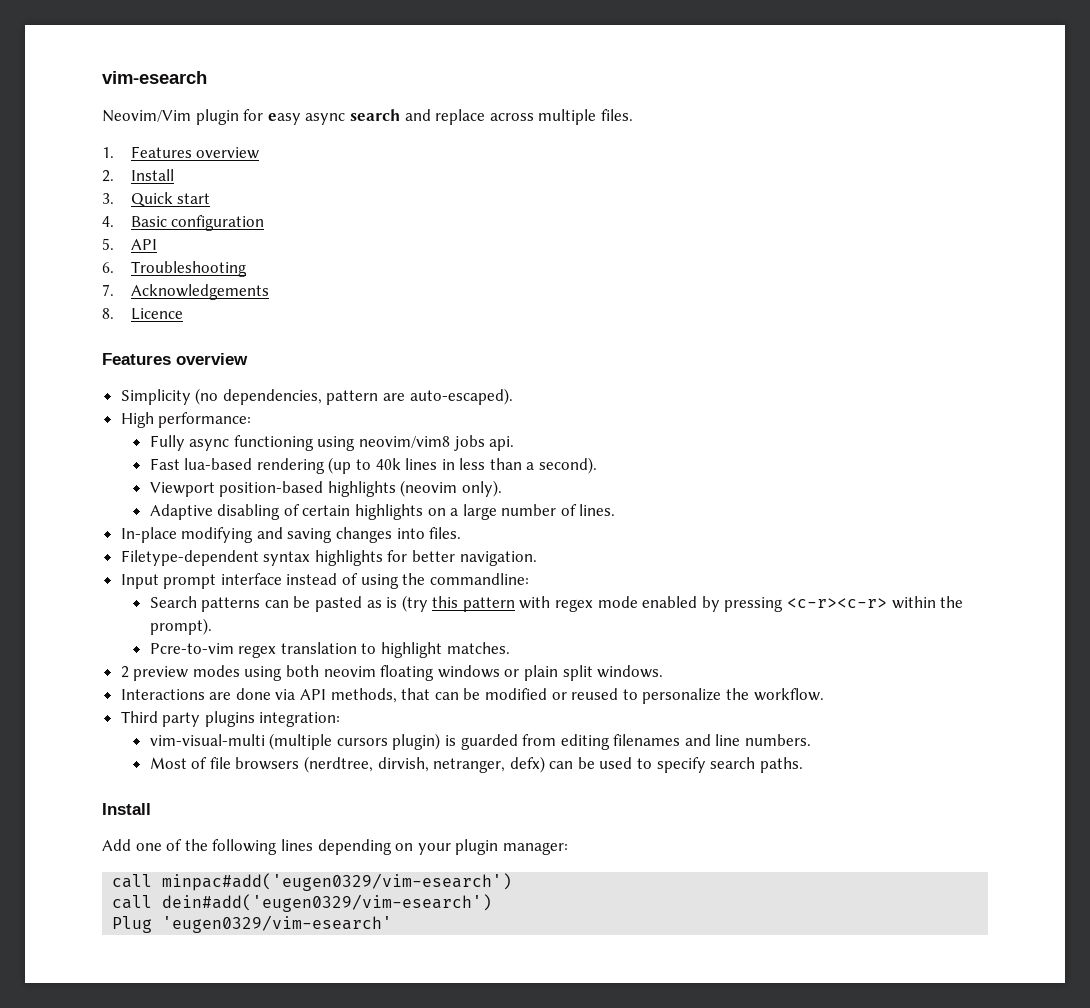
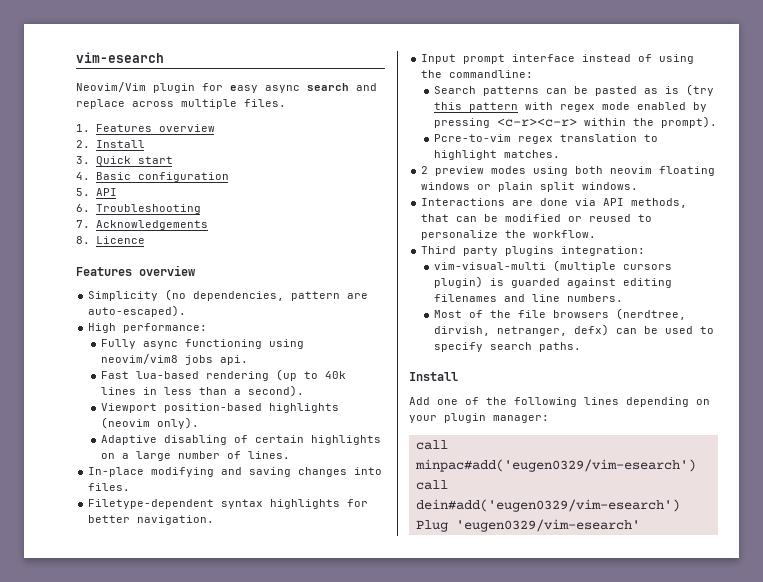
- vim-visual-multi (multiple cursors plugin) is guarded from editing filenames and line numbers.
+ vim-visual-multi (multiple cursors plugin) is guarded against editing filenames and line numbers.
- Most of file browsers (nerdtree, dirvish, netranger, defx) can be used to specify search paths.
+ Most of the file browsers (nerdtree, dirvish, netranger, defx) can be used to specify search paths.

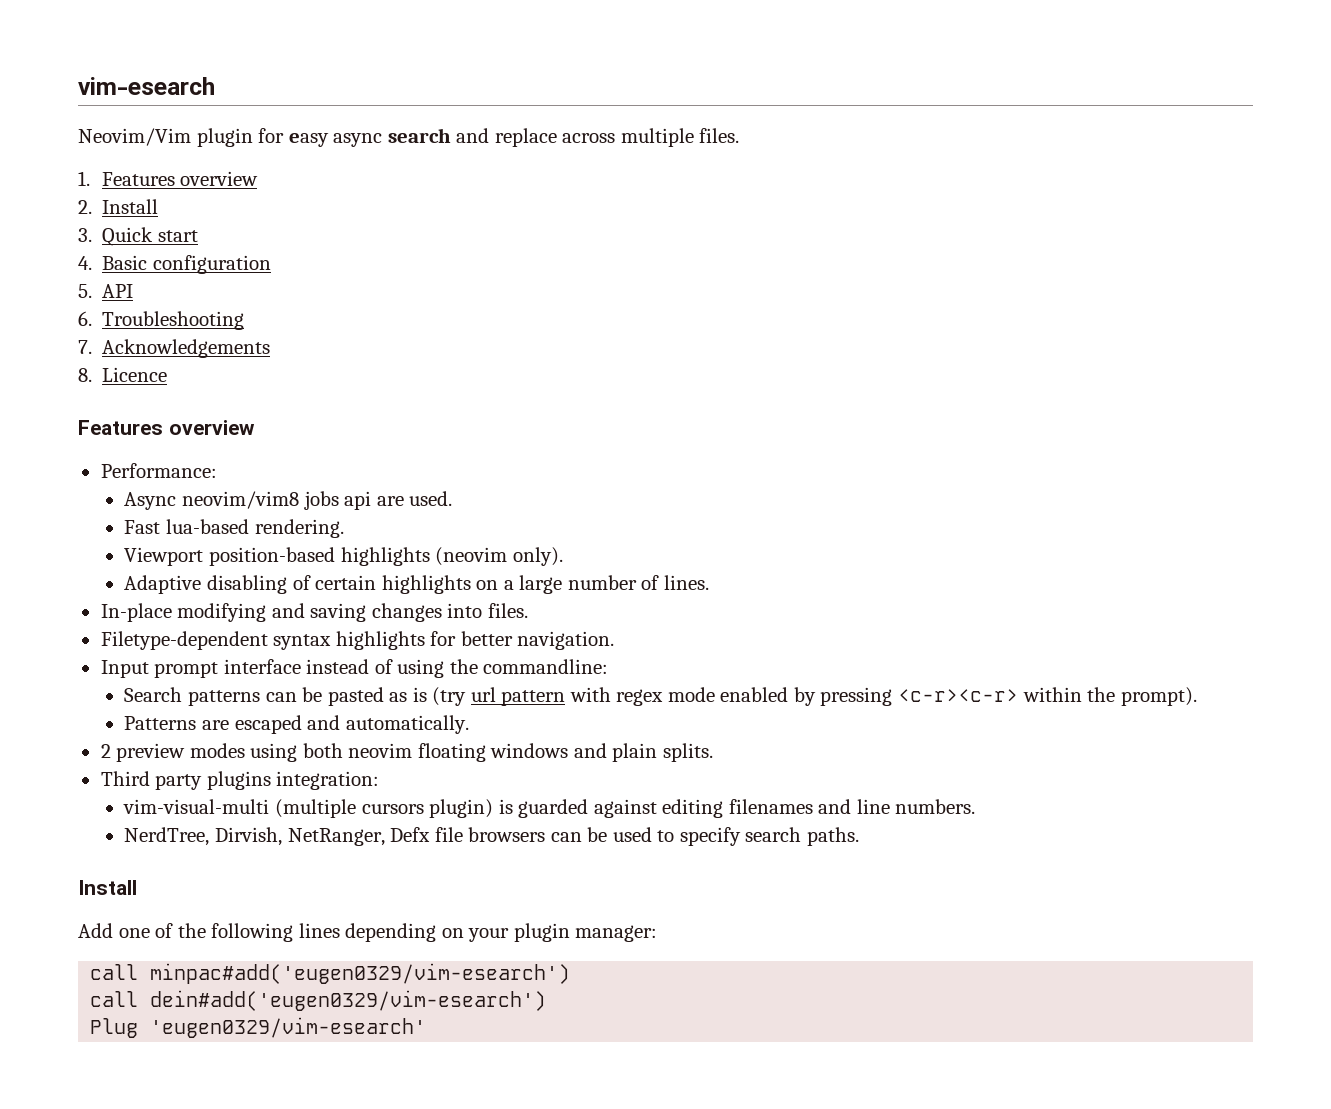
- Simplicity (no dependencies, pattern are auto-escaped).
- High performance:
- Fully async functioning using neovim/vim8 jobs api.
- Fast lua-based rendering (up to 40k lines in less than a second).
+ Performance:
+ Async neovim/vim8 jobs api are used.
+ Fast lua-based rendering.
- Search patterns can be pasted as is (try this pattern with regex mode enabled by pressing <c-r><c-r> within the prompt).
+ Search patterns can be pasted as is (try url pattern with regex mode enabled by pressing <c-r><c-r> within the prompt).
- Pcre-to-vim regex translation to highlight matches.
+ Patterns are escaped and automatically.
- 2 preview modes using both neovim floating windows or plain split windows.
- Interactions are done via API methods, that can be modified or reused to personalize the workflow.
+ 2 preview modes using both neovim floating windows and plain splits.
- Most of the file browsers (nerdtree, dirvish, netranger, defx) can be used to specify search paths.
+ NerdTree, Dirvish, NetRanger, Defx file browsers can be used to specify search paths.

